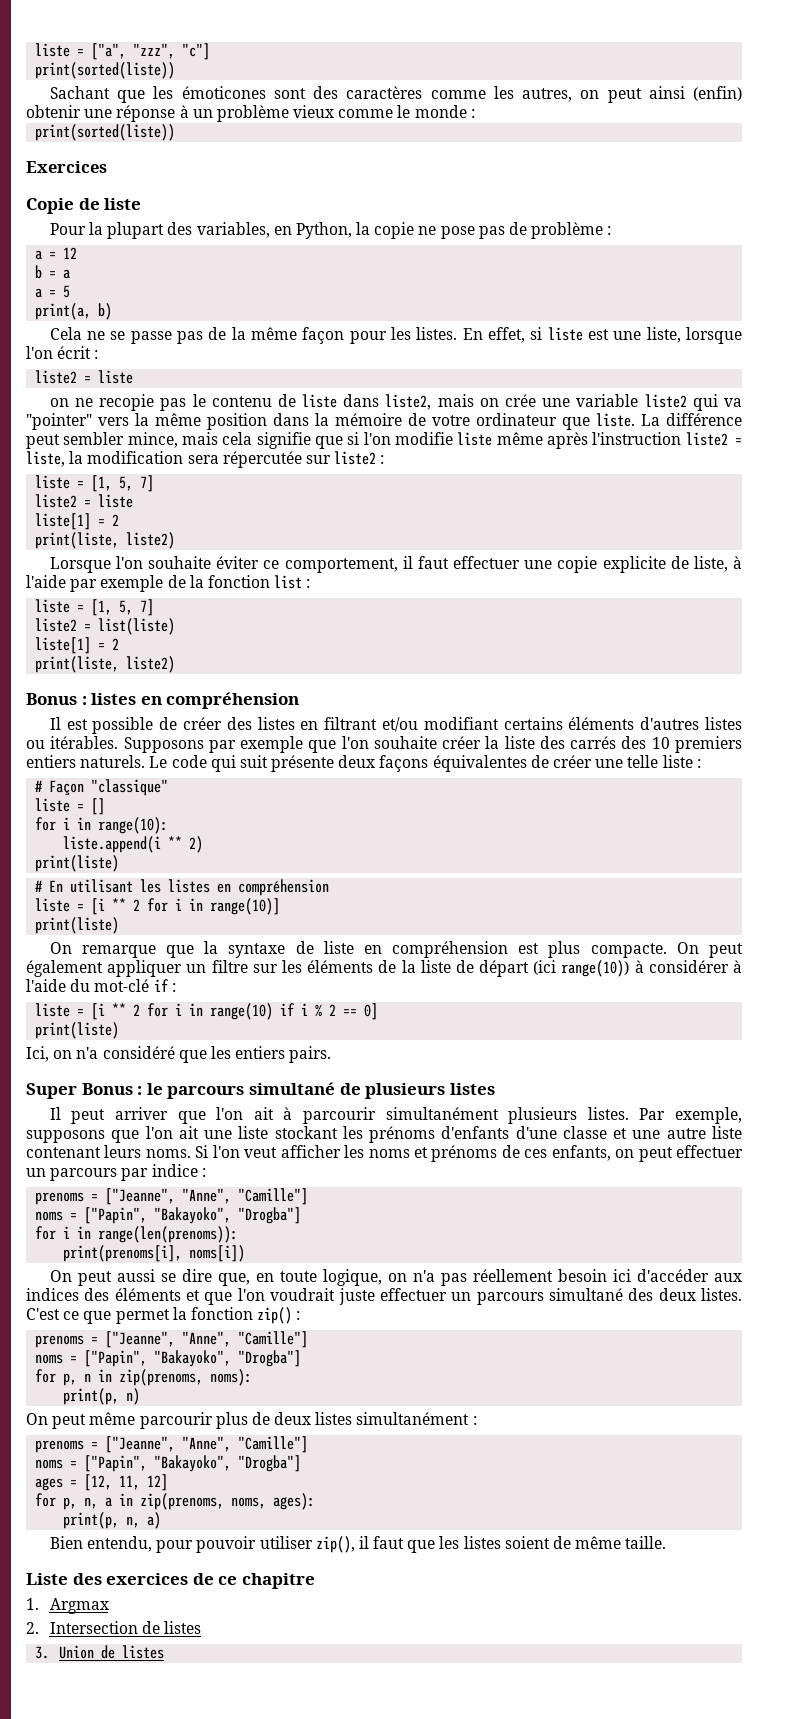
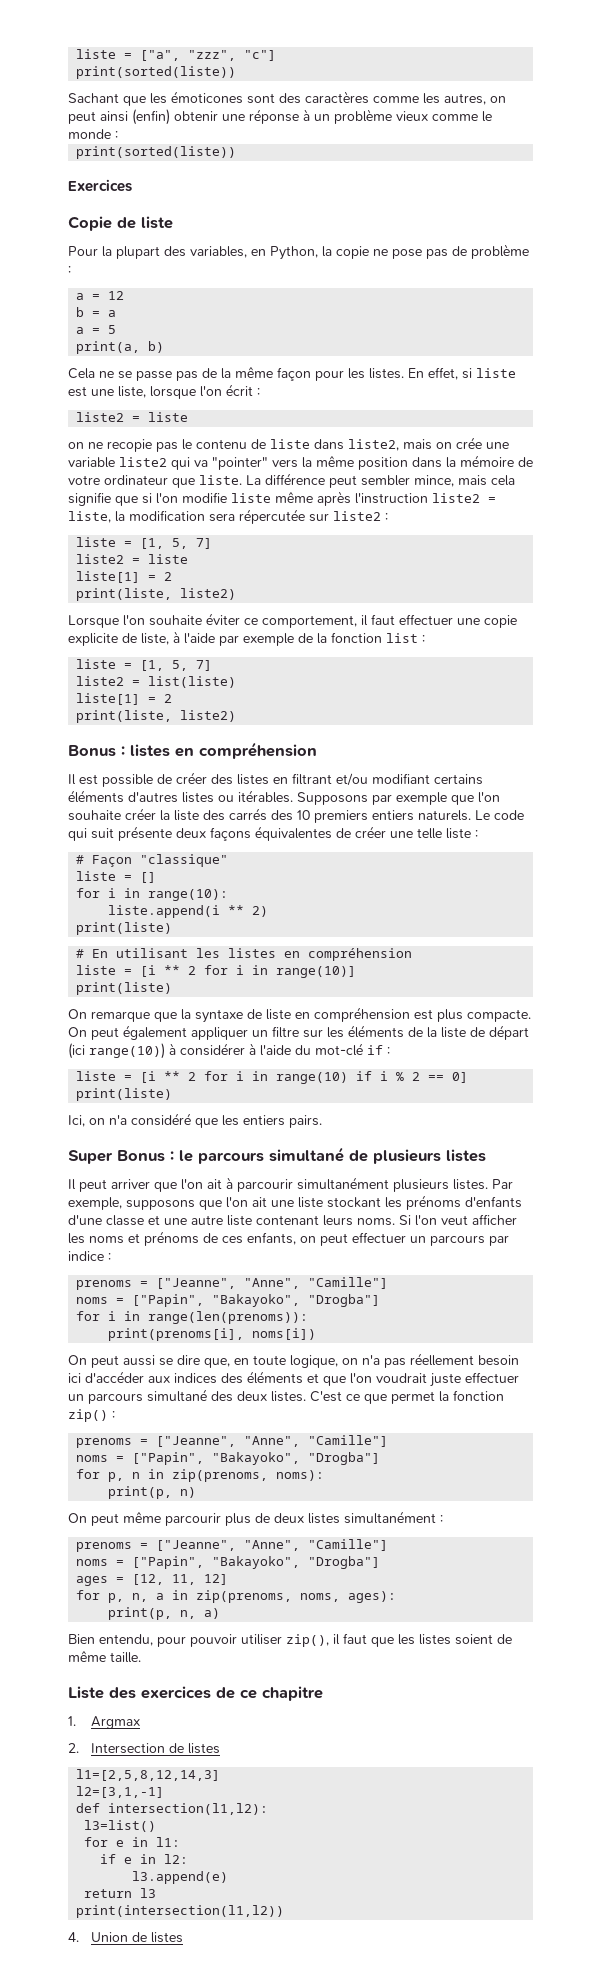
- 3. Union de listes
+ l1=[2,5,8,12,14,3]
+ l2=[3,1,-1]
+ def intersection(l1,l2):
+ l3=list()
+ for e in l1:
+ if e in l2:
+ l3.append(e)
+ return l3
+ print(intersection(l1,l2))
+ 4. Union de listes

